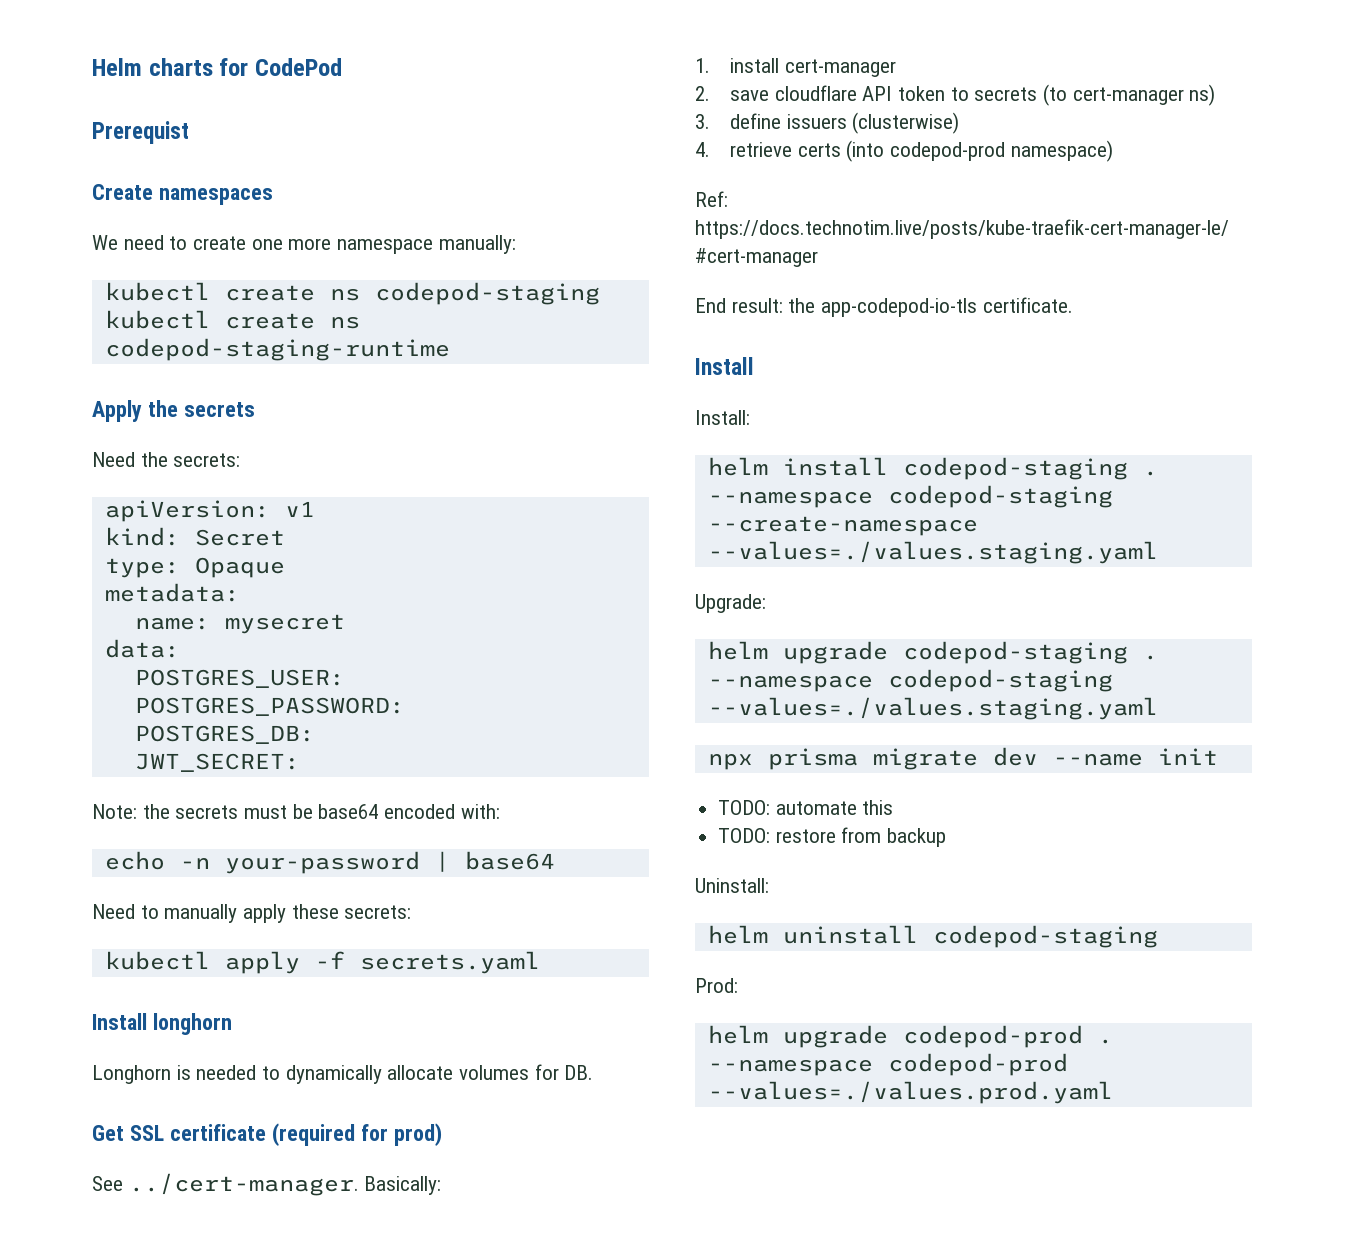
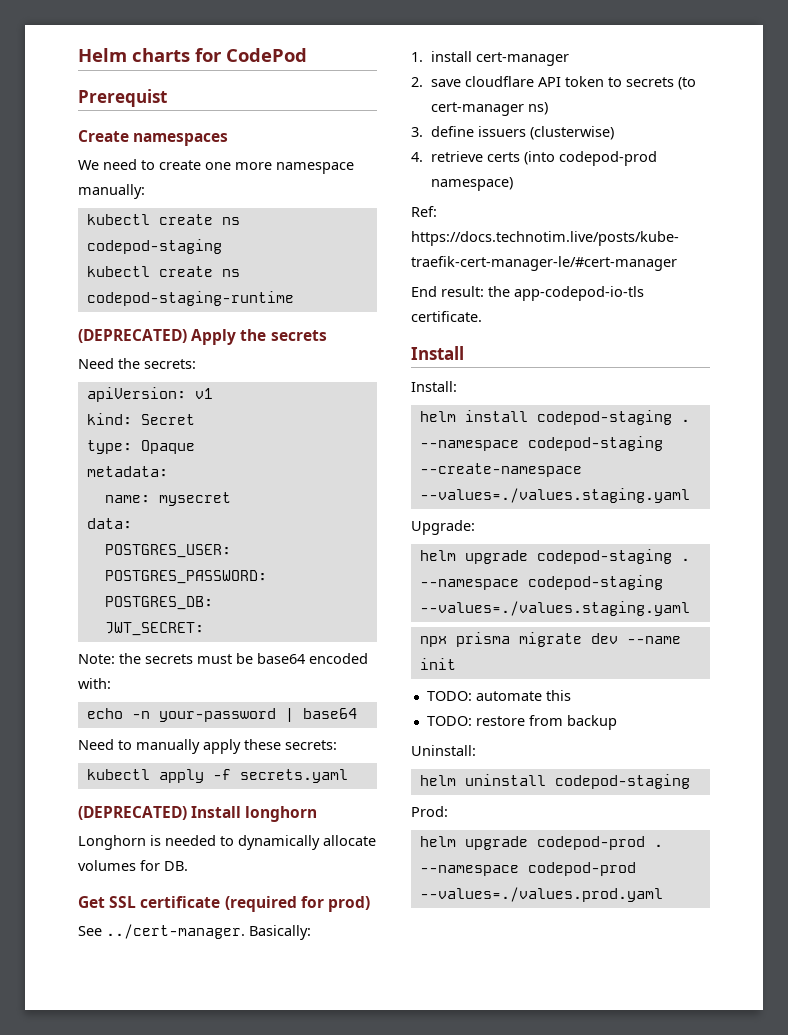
- Apply the secrets
+ (DEPRECATED) Apply the secrets
- Install longhorn
+ (DEPRECATED) Install longhorn

